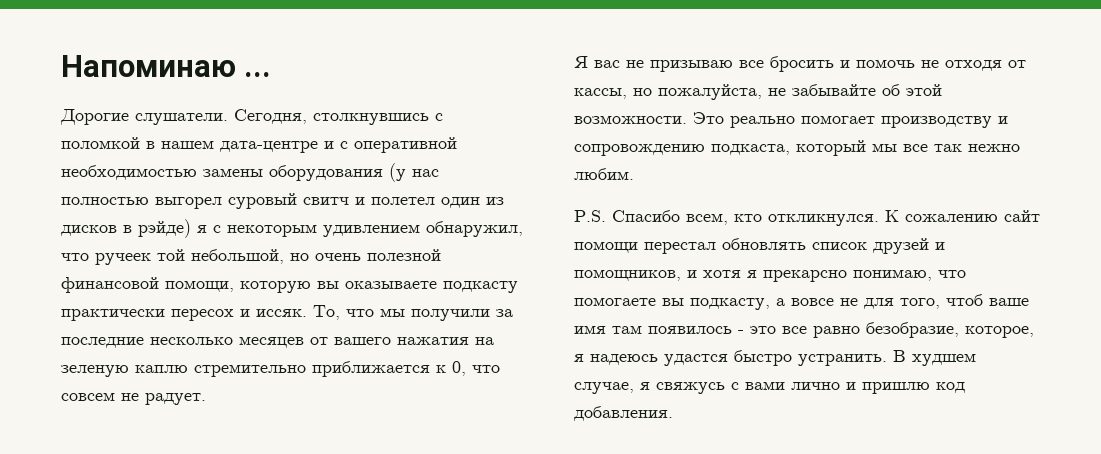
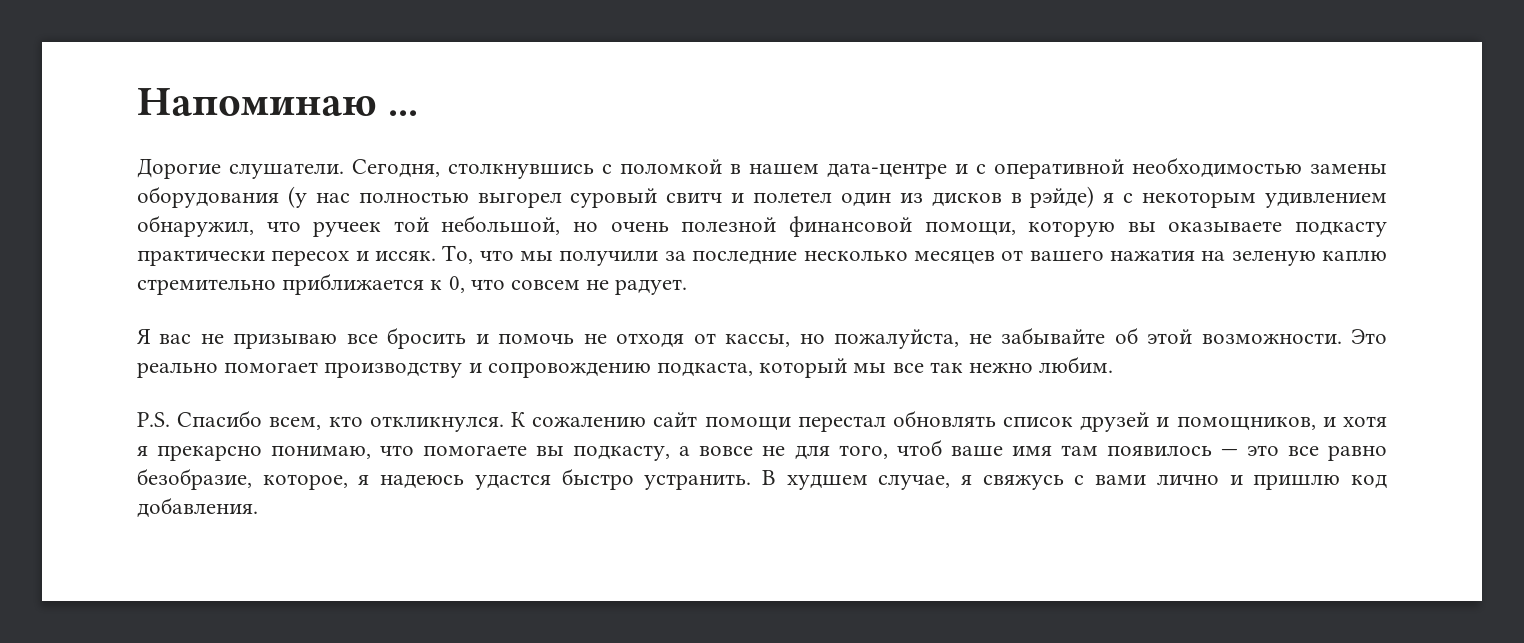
- К сожалению сайт помощи перестал обновлять список друзей и помощников, и хотя я прекарсно понимаю, что помогаете вы подкасту, а вовсе не для того, чтоб ваше имя там появилось - это все равно безобразие, которое, я надеюсь удастся быстро устранить.
+ К сожалению сайт помощи перестал обновлять список друзей и помощников, и хотя я прекарсно понимаю, что помогаете вы подкасту, а вовсе не для того, чтоб ваше имя там появилось — это все равно безобразие, которое, я надеюсь удастся быстро устранить.

